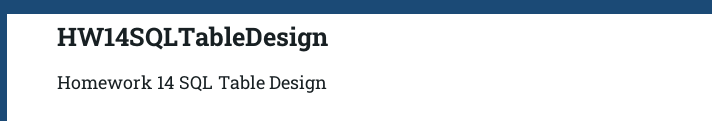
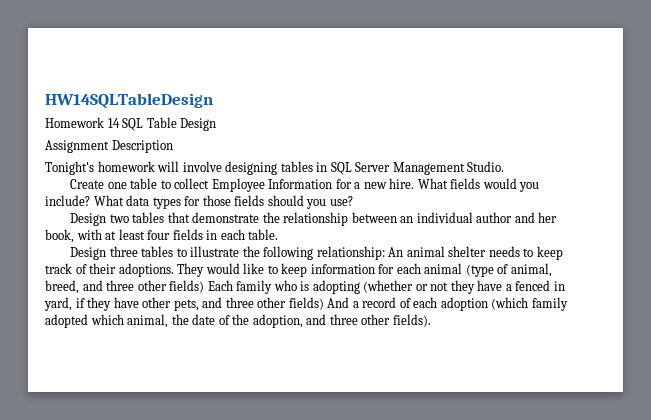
+ Assignment Description
+ Tonight's homework will involve designing tables in SQL Server Management Studio.
+ Create one table to collect Employee Information for a new hire. What fields would you include? What data types for those fields should you use?
+ Design two tables that demonstrate the relationship between an individual author and her book, with at least four fields in each table.
+ Design three tables to illustrate the following relationship: An animal shelter needs to keep track of their adoptions. They would like to keep information for each animal (type of animal, breed, and three other fields) Each family who is adopting (whether or not they have a fenced in yard, if they have other pets, and three other fields) And a record of each adoption (which family adopted which animal, the date of the adoption, and three other fields).

